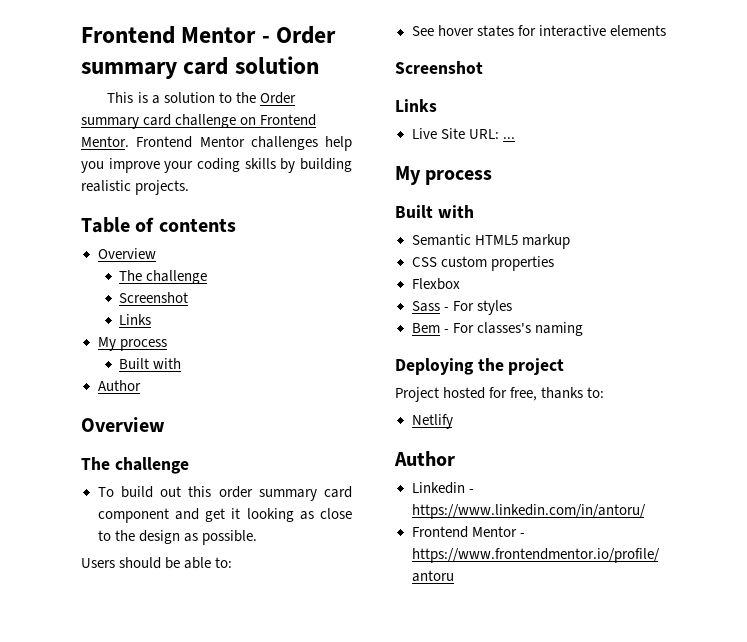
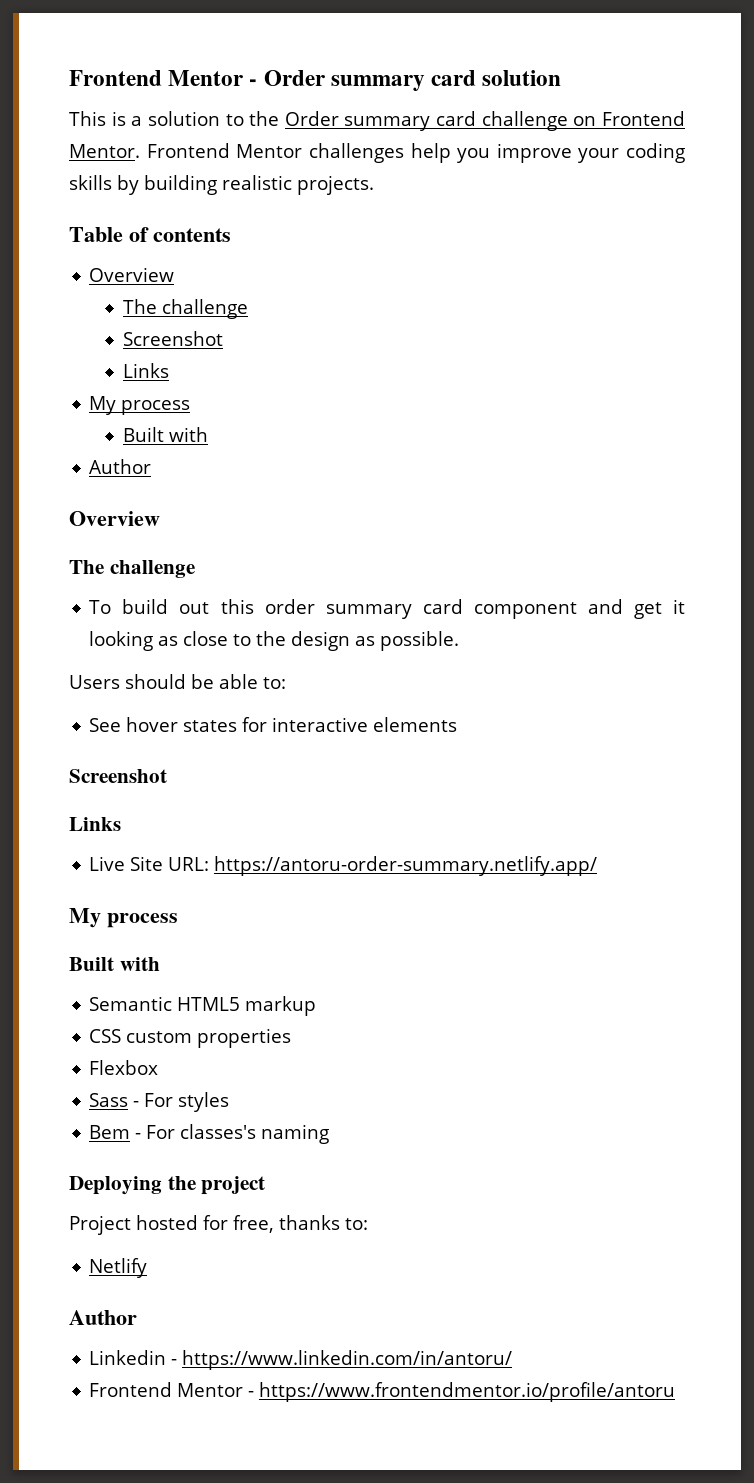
- Live Site URL: ...
+ Live Site URL: https://antoru-order-summary.netlify.app/

